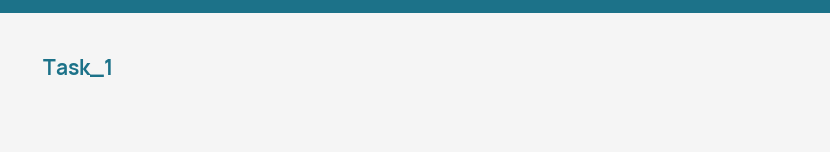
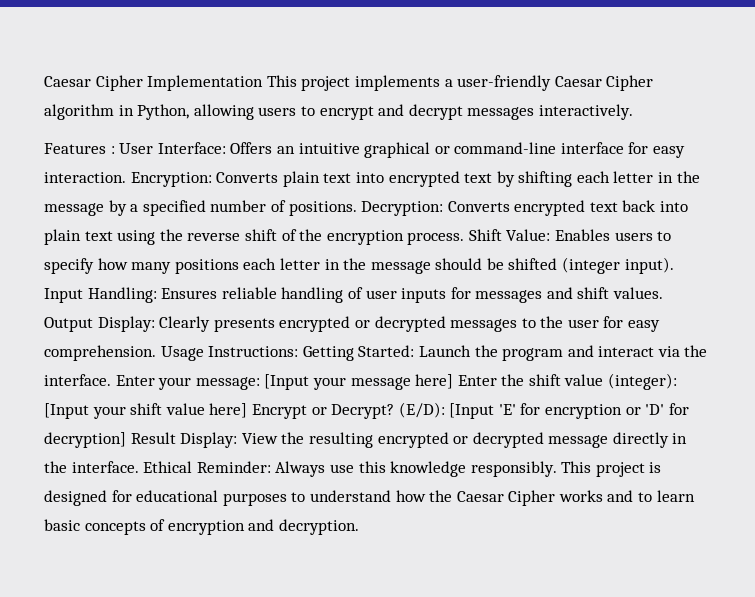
- Task_1
+ Caesar Cipher Implementation This project implements a user-friendly Caesar Cipher algorithm in Python, allowing users to encrypt and decrypt messages interactively.
+ Features : User Interface: Offers an intuitive graphical or command-line interface for easy interaction. Encryption: Converts plain text into encrypted text by shifting each letter in the message by a specified number of positions. Decryption: Converts encrypted text back into plain text using the reverse shift of the encryption process. Shift Value: Enables users to specify how many positions each letter in the message should be shifted (integer input). Input Handling: Ensures reliable handling of user inputs for messages and shift values. Output Display: Clearly presents encrypted or decrypted messages to the user for easy comprehension. Usage Instructions: Getting Started: Launch the program and interact via the interface. Enter your message: [Input your message here] Enter the shift value (integer): [Input your shift value here] Encrypt or Decrypt? (E/D): [Input 'E' for encryption or 'D' for decryption] Result Display: View the resulting encrypted or decrypted message directly in the interface. Ethical Reminder: Always use this knowledge responsibly. This project is designed for educational purposes to understand how the Caesar Cipher works and to learn basic concepts of encryption and decryption.

